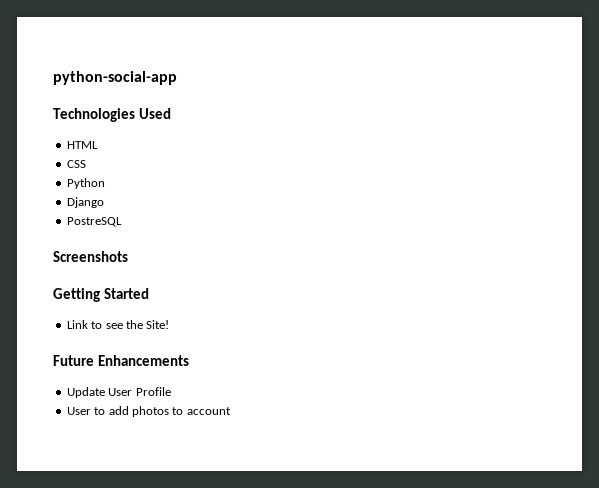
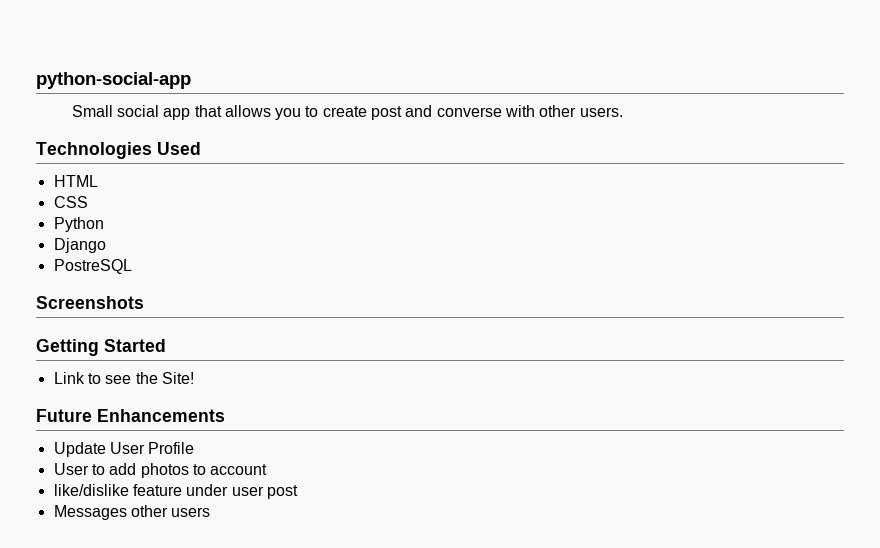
+ Small social app that allows you to create post and converse with other users.
+ like/dislike feature under user post
+ Messages other users

